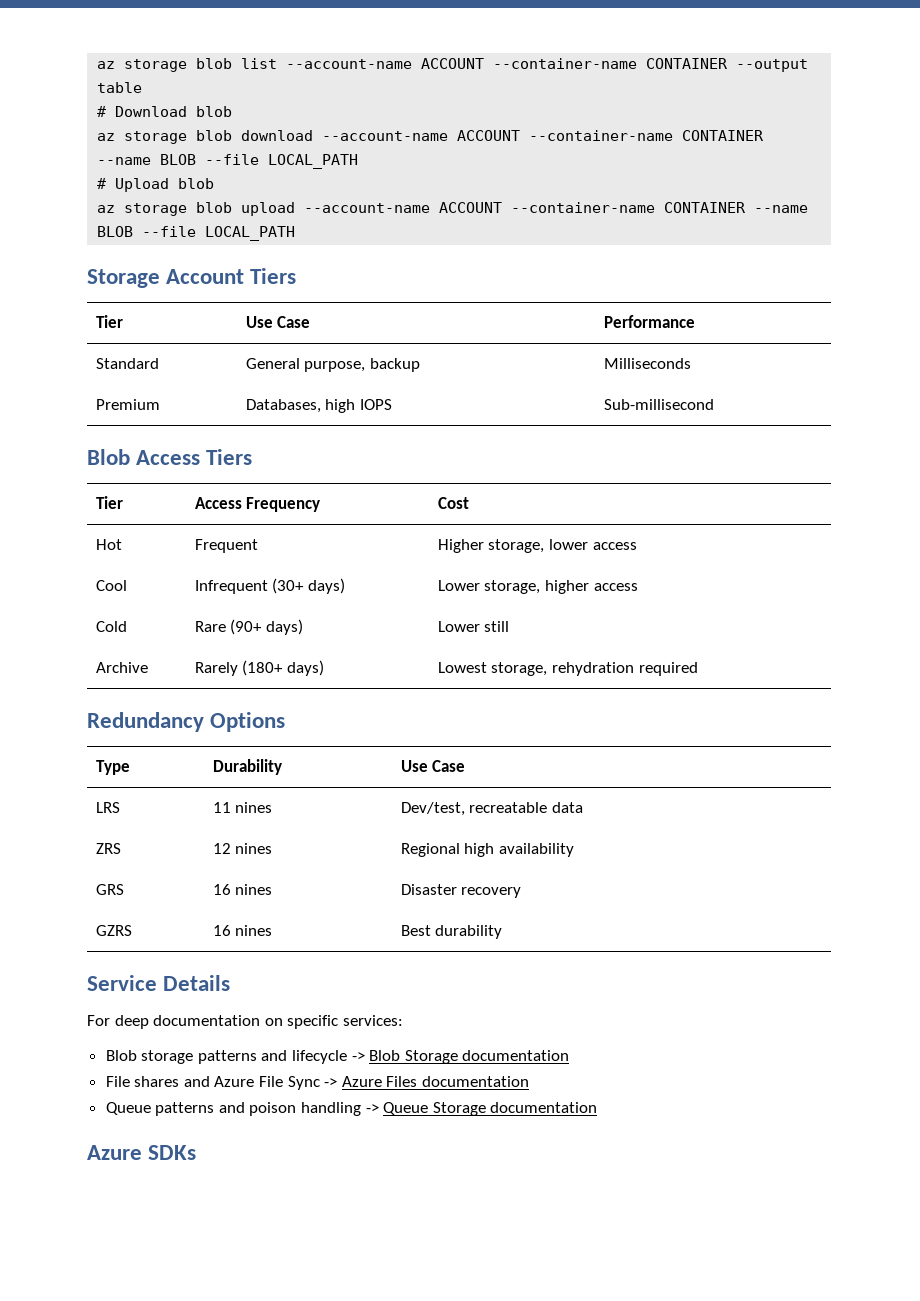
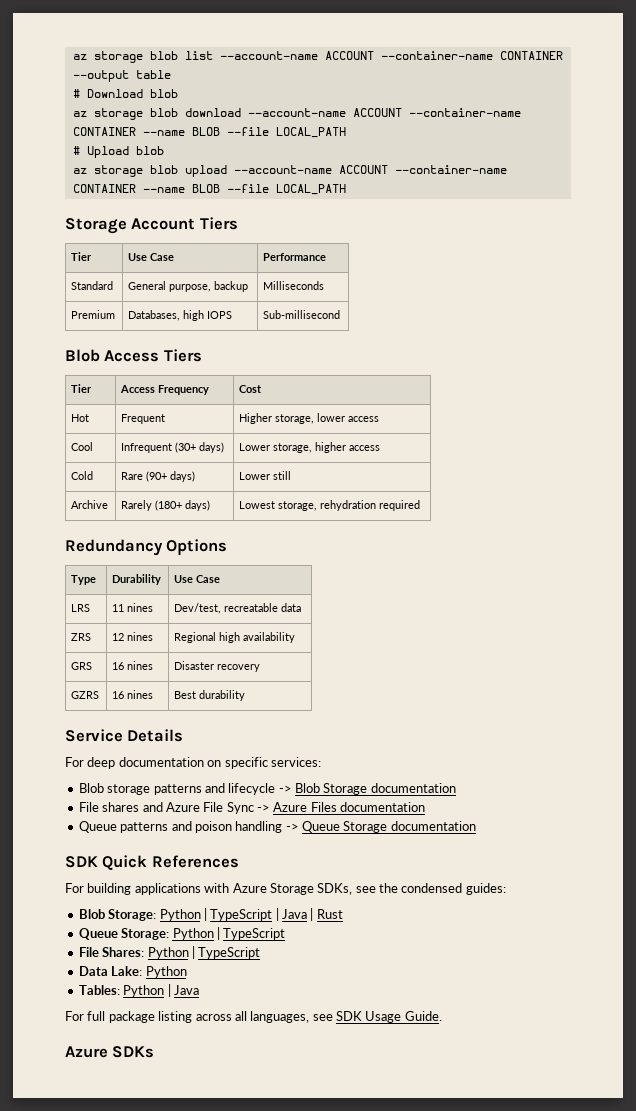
+ SDK Quick References
+ For building applications with Azure Storage SDKs, see the condensed guides:
+ Blob Storage: Python | TypeScript | Java | Rust
+ Queue Storage: Python | TypeScript
+ File Shares: Python | TypeScript
+ Data Lake: Python
+ Tables: Python | Java
+ For full package listing across all languages, see SDK Usage Guide.

